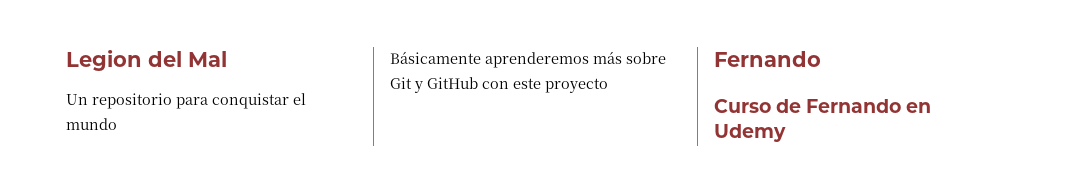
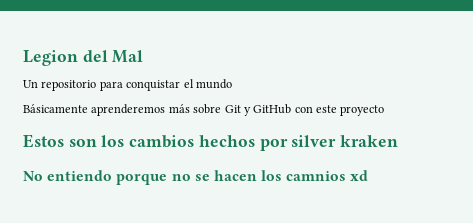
  Básicamente aprenderemos más sobre Git y GitHub con este proyecto
- Fernando
- Curso de Fernando en Udemy
+ Estos son los cambios hechos por silver kraken
+ No entiendo porque no se hacen los camnios xd

